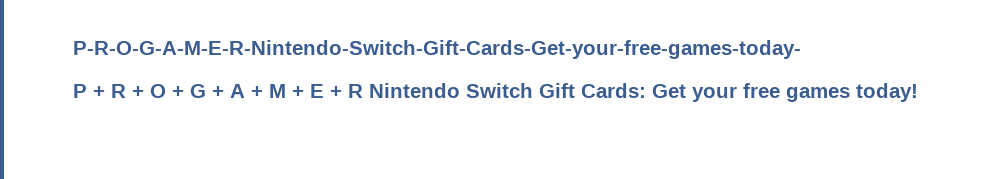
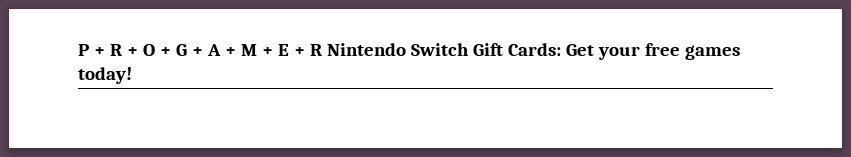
- P-R-O-G-A-M-E-R-Nintendo-Switch-Gift-Cards-Get-your-free-games-today-

